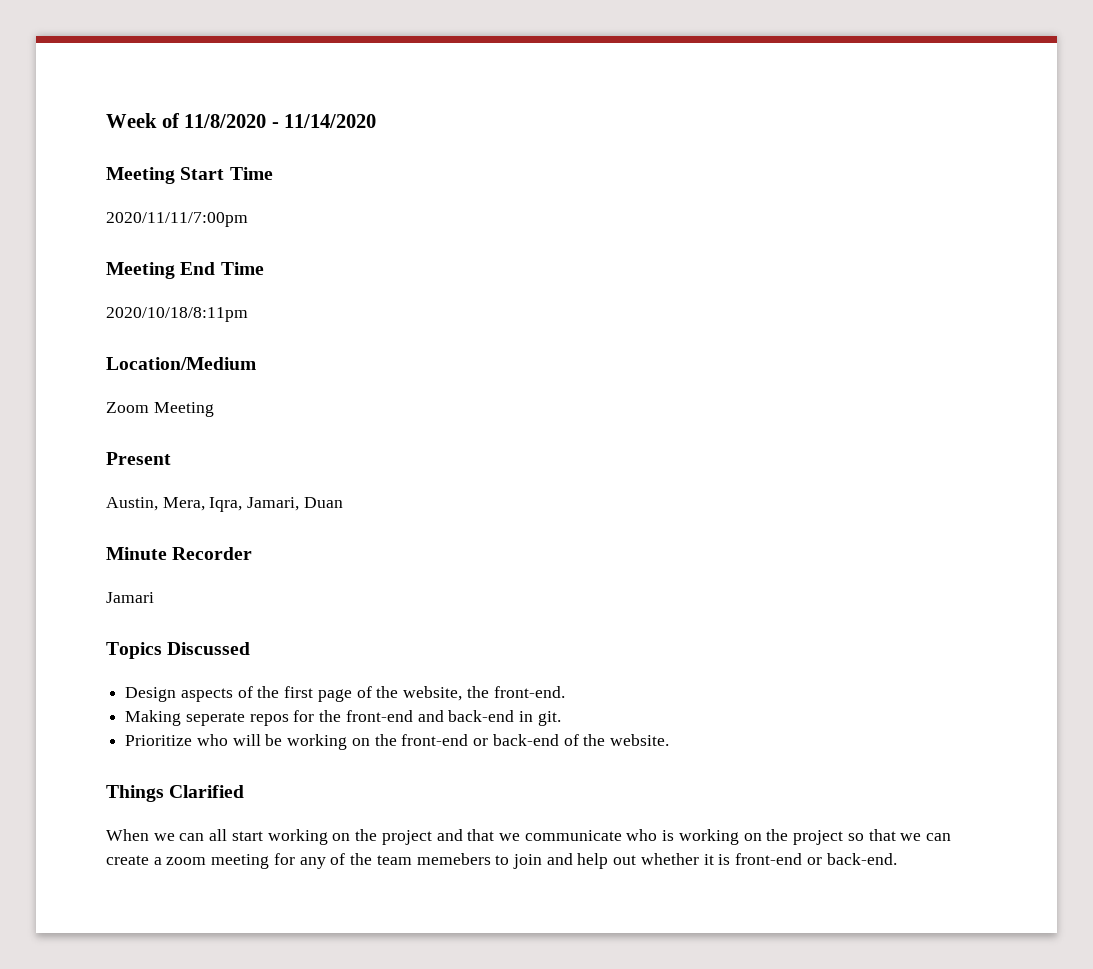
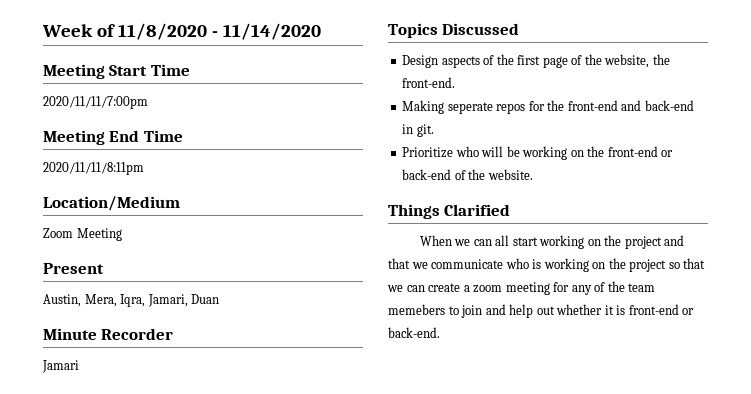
- 2020/10/18/8:11pm
+ 2020/11/11/8:11pm

